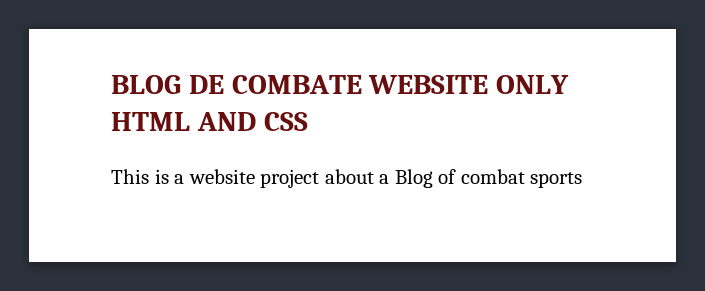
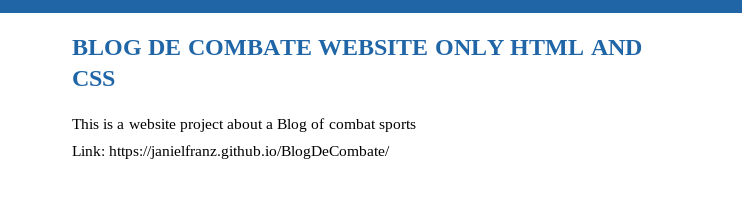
+ Link: https://janielfranz.github.io/BlogDeCombate/

